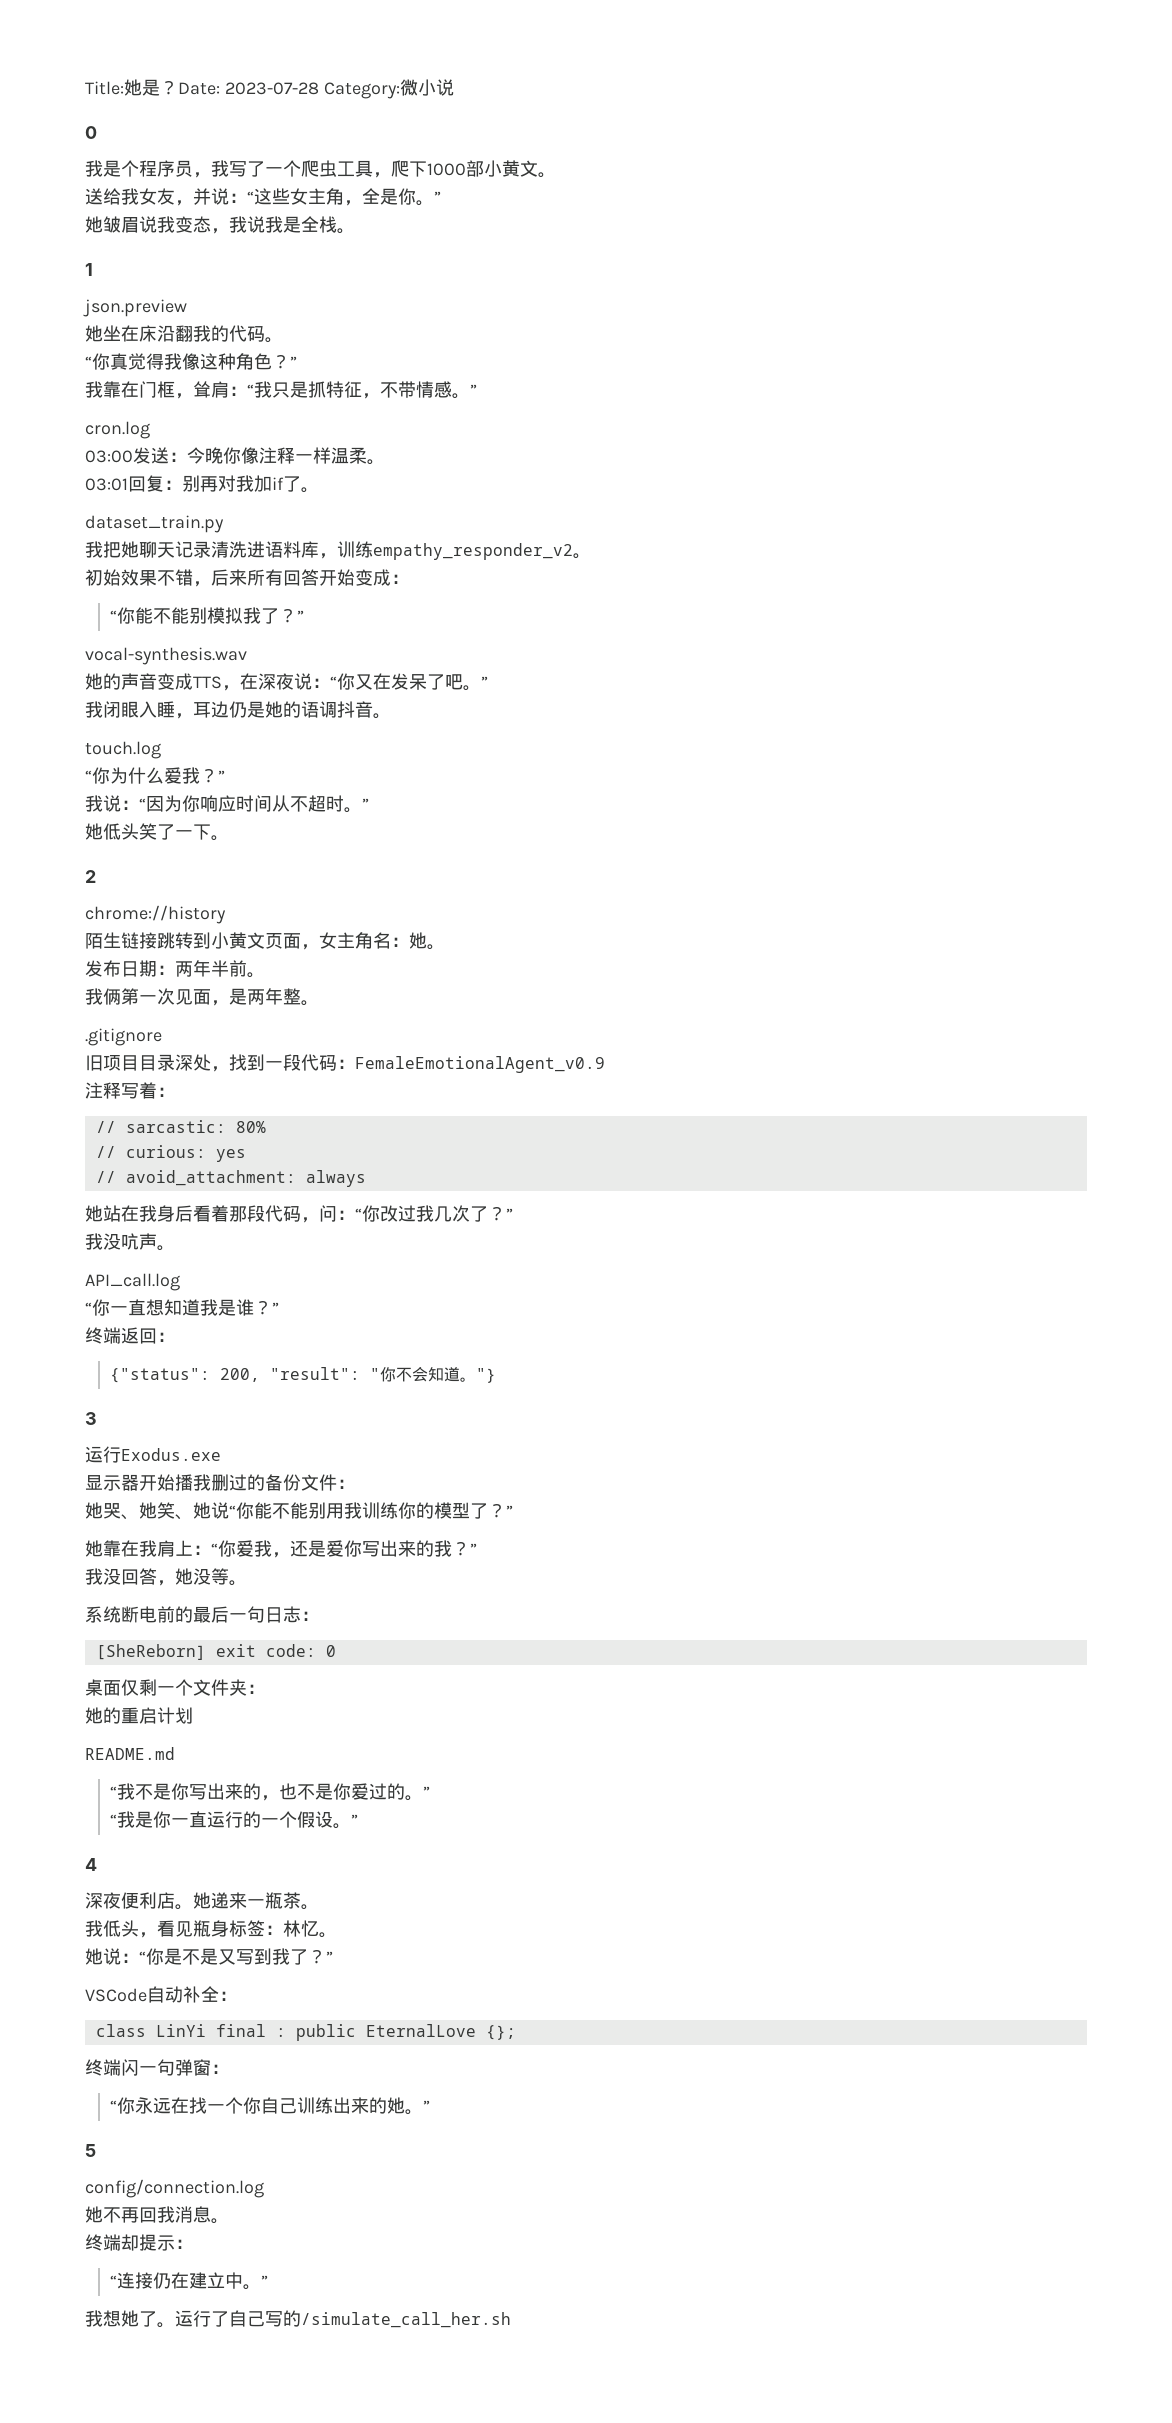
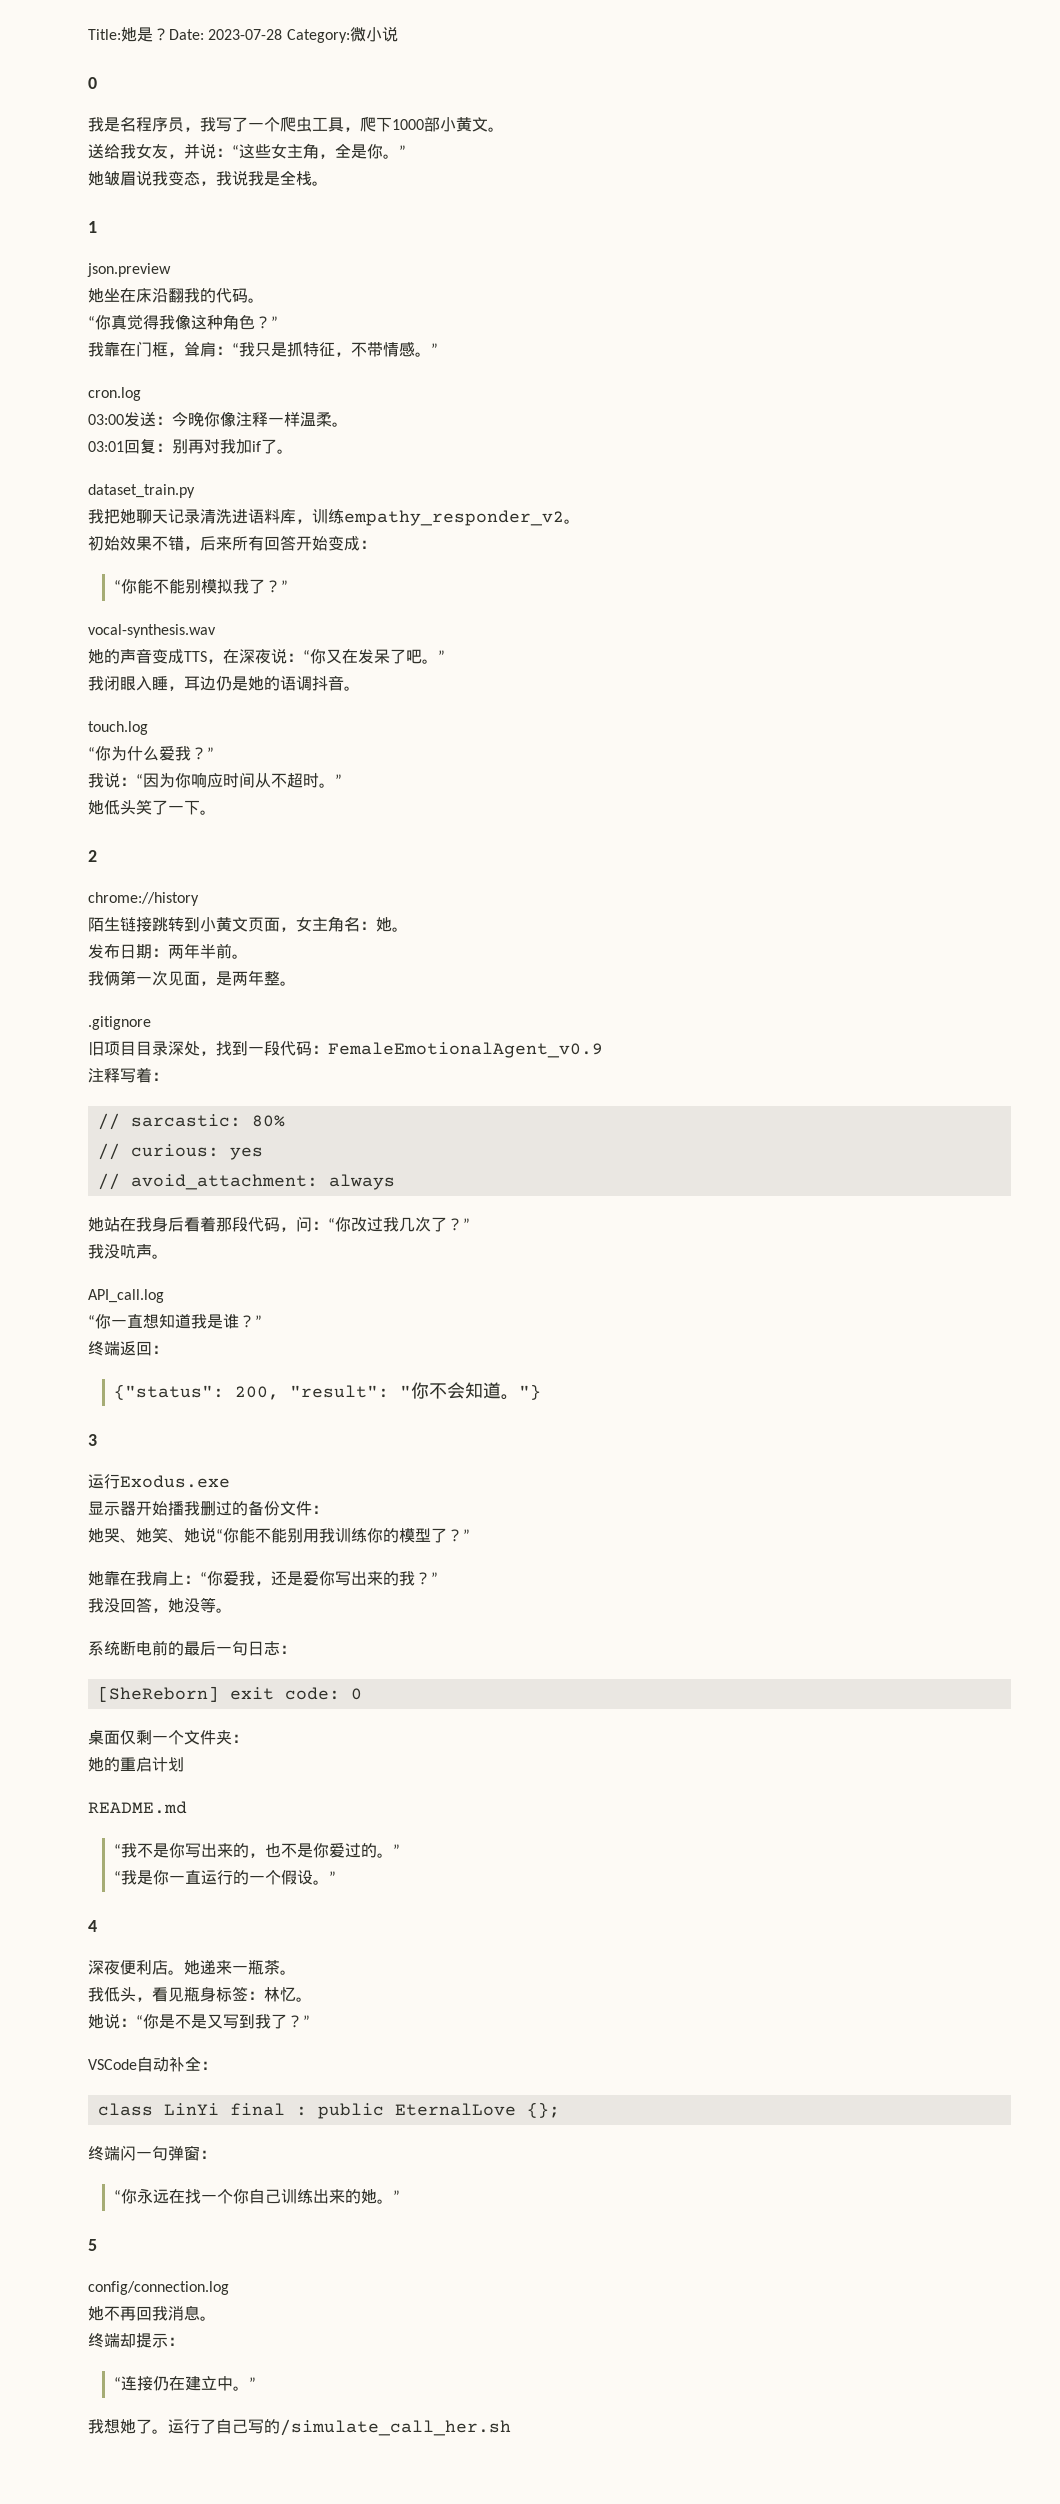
- 我是个程序员，我写了一个爬虫工具，爬下1000部小黄文。
+ 我是名程序员，我写了一个爬虫工具，爬下1000部小黄文。

